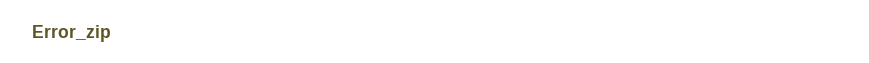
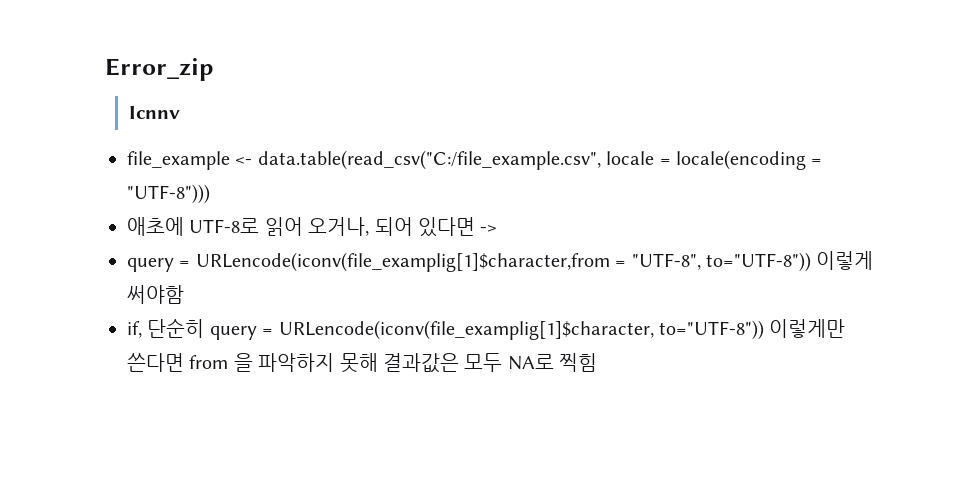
+ Icnnv
+ file_example <- data.table(read_csv("C:/file_example.csv", locale = locale(encoding = "UTF-8")))
+ 애초에 UTF-8로 읽어 오거나, 되어 있다면 ->
+ query = URLencode(iconv(file_examplig[1]$character,from = "UTF-8", to="UTF-8")) 이렇게 써야함
+ if, 단순히 query = URLencode(iconv(file_examplig[1]$character, to="UTF-8")) 이렇게만 쓴다면 from 을 파악하지 못해 결과값은 모두 NA로 찍힘

